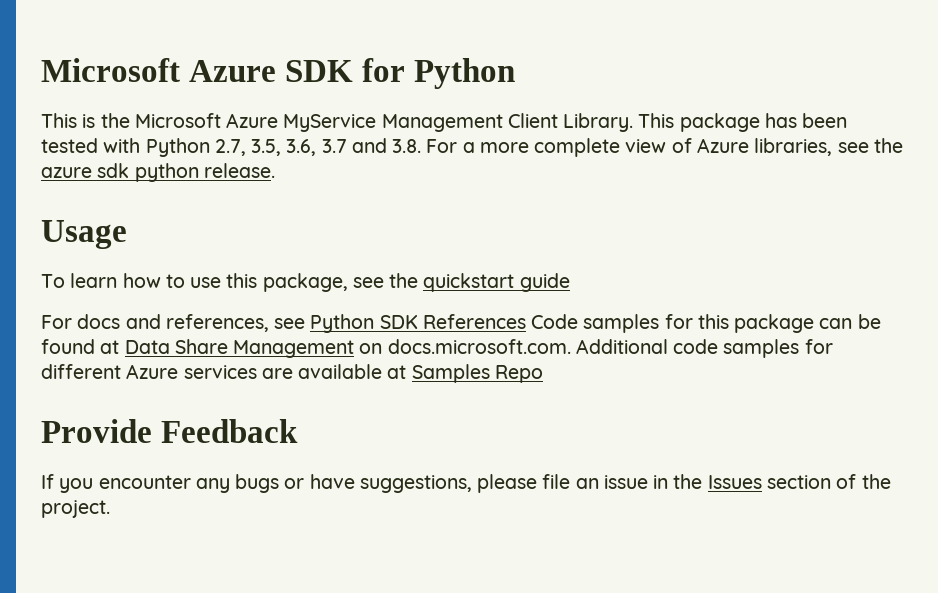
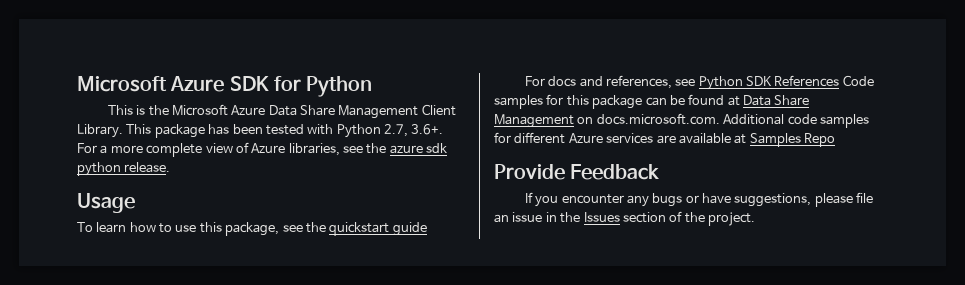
- This is the Microsoft Azure MyService Management Client Library.
+ This is the Microsoft Azure Data Share Management Client Library.
- This package has been tested with Python 2.7, 3.5, 3.6, 3.7 and 3.8. For a more complete view of Azure libraries, see the azure sdk python release.
+ This package has been tested with Python 2.7, 3.6+. For a more complete view of Azure libraries, see the azure sdk python release.

